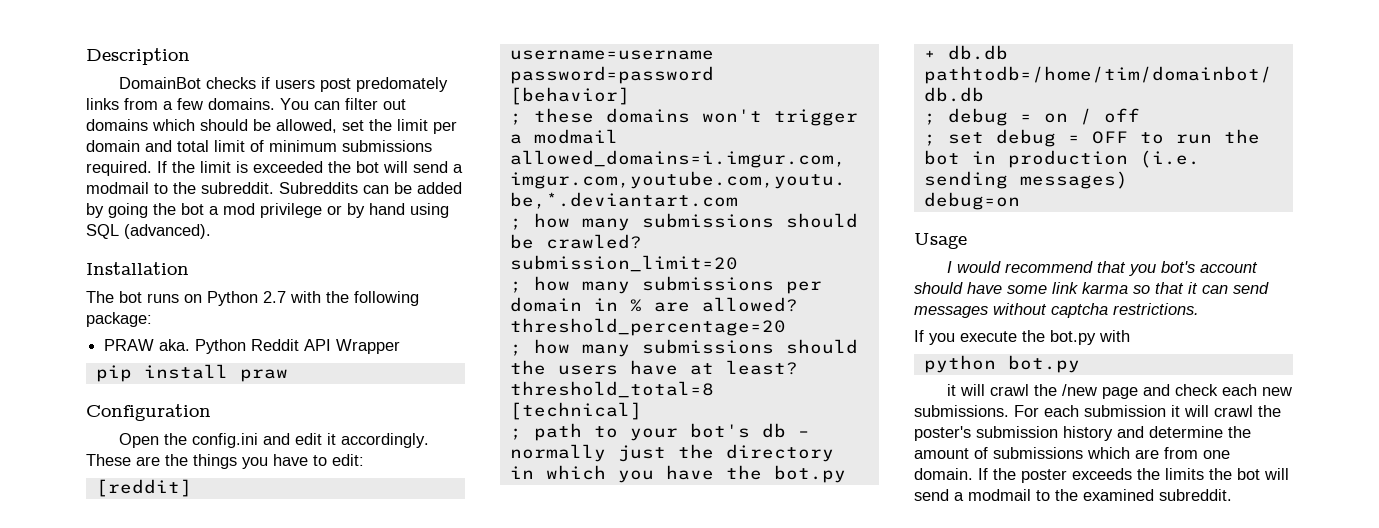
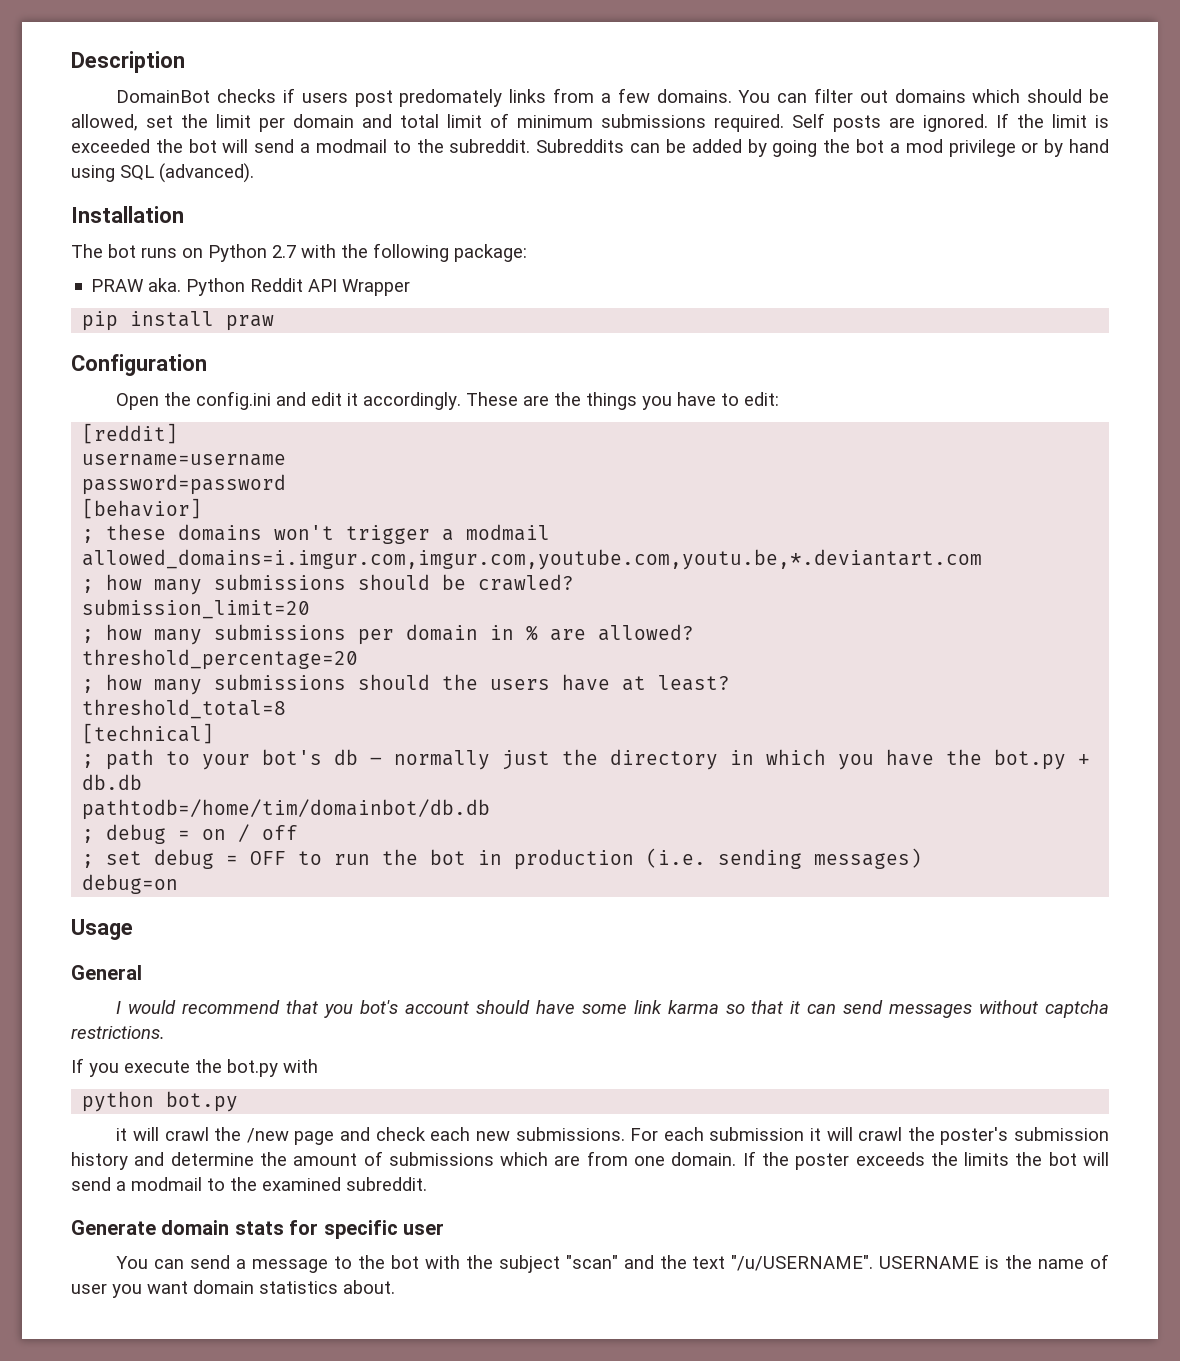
+ Self posts are ignored.
+ General
+ Generate domain stats for specific user
+ You can send a message to the bot with the subject "scan" and the text "/u/USERNAME". USERNAME is the name of user you want domain statistics about.

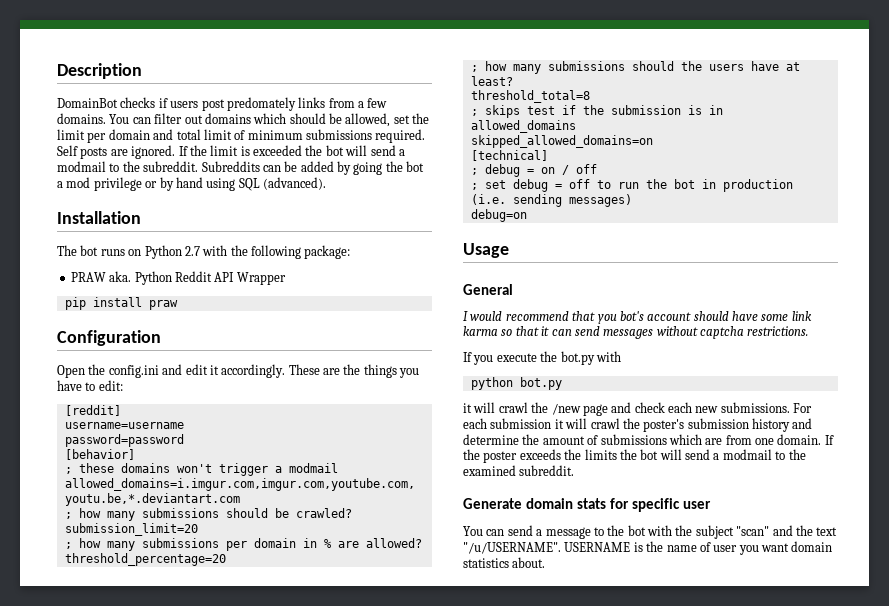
+ ; skips test if the submission is in allowed_domains
+ skipped_allowed_domains=on
  [technical]
- ; path to your bot's db – normally just the directory in which you have the bot.py + db.db
- pathtodb=/home/tim/domainbot/db.db
- ; set debug = OFF to run the bot in production (i.e. sending messages)
+ ; set debug = off to run the bot in production (i.e. sending messages)

